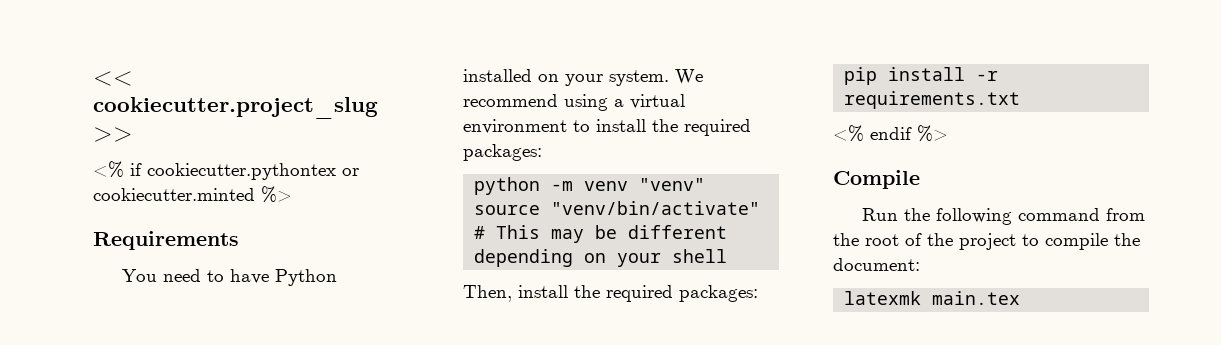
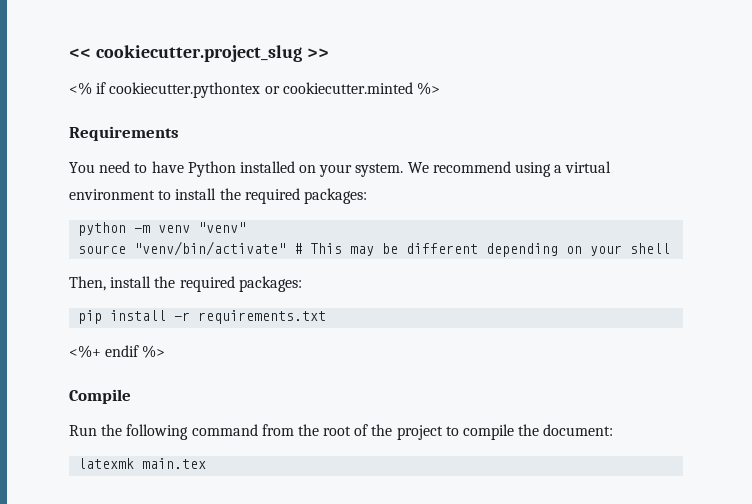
- <% endif %>
+ <%+ endif %>

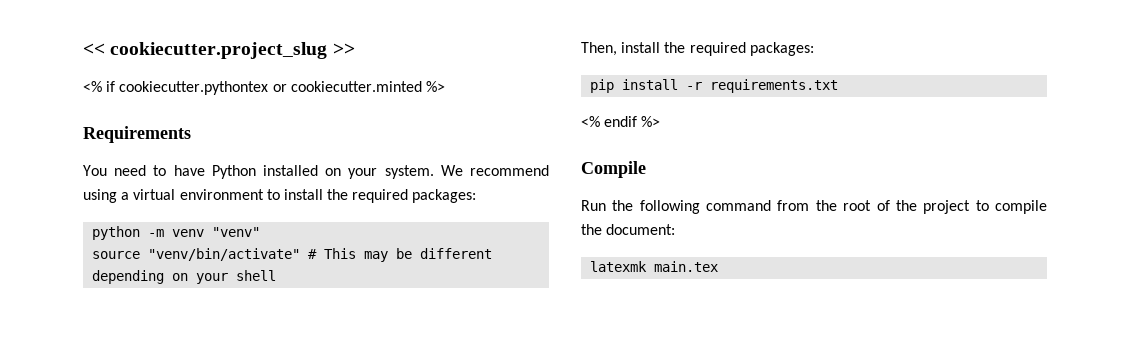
- <%+ endif %>
+ <% endif %>

